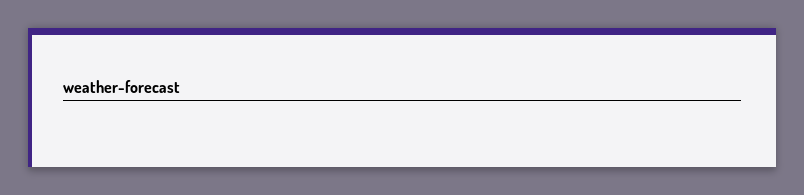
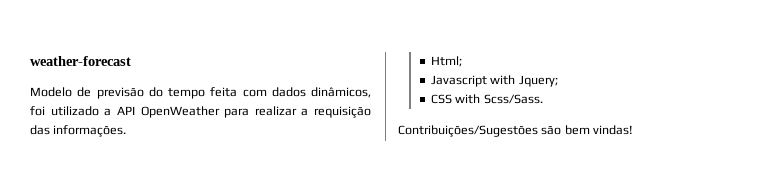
+ Modelo de previsão do tempo feita com dados dinâmicos, foi utilizado a API OpenWeather para realizar a requisição das informações.
+ Html;
+ Javascript with Jquery;
+ CSS with Scss/Sass.
+ Contribuições/Sugestões são bem vindas!

